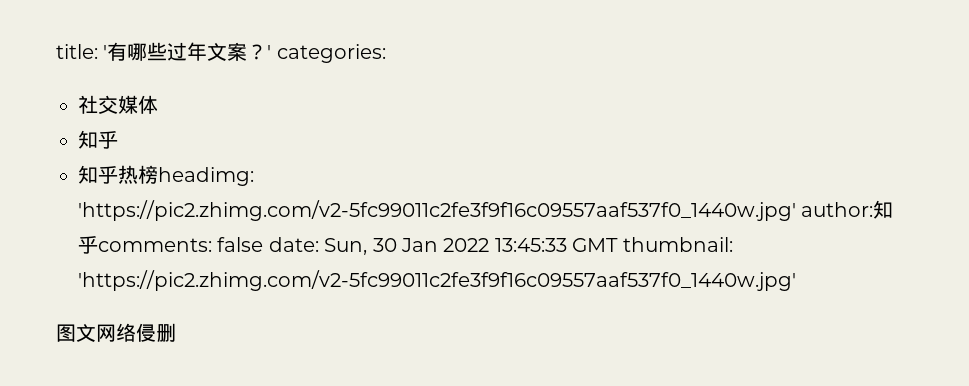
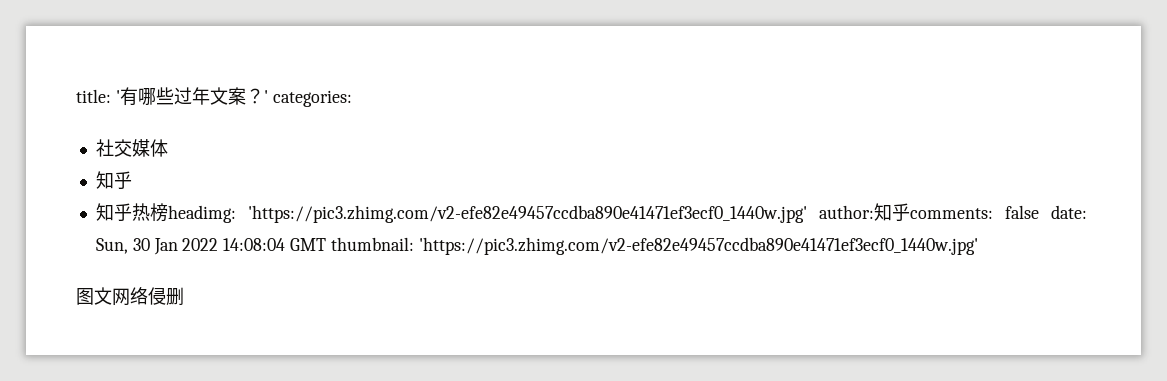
- 知乎热榜headimg: 'https://pic2.zhimg.com/v2-5fc99011c2fe3f9f16c09557aaf537f0_1440w.jpg' author:知乎comments: false date: Sun, 30 Jan 2022 13:45:33 GMT thumbnail: 'https://pic2.zhimg.com/v2-5fc99011c2fe3f9f16c09557aaf537f0_1440w.jpg'
+ 知乎热榜headimg: 'https://pic3.zhimg.com/v2-efe82e49457ccdba890e41471ef3ecf0_1440w.jpg' author:知乎comments: false date: Sun, 30 Jan 2022 14:08:04 GMT thumbnail: 'https://pic3.zhimg.com/v2-efe82e49457ccdba890e41471ef3ecf0_1440w.jpg'

